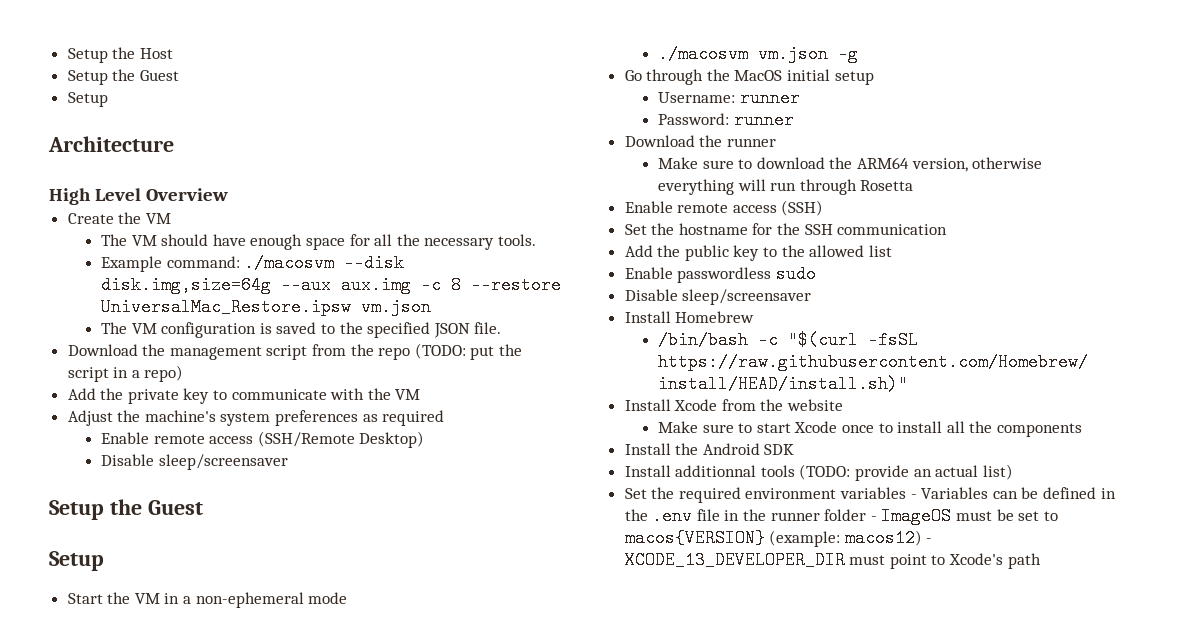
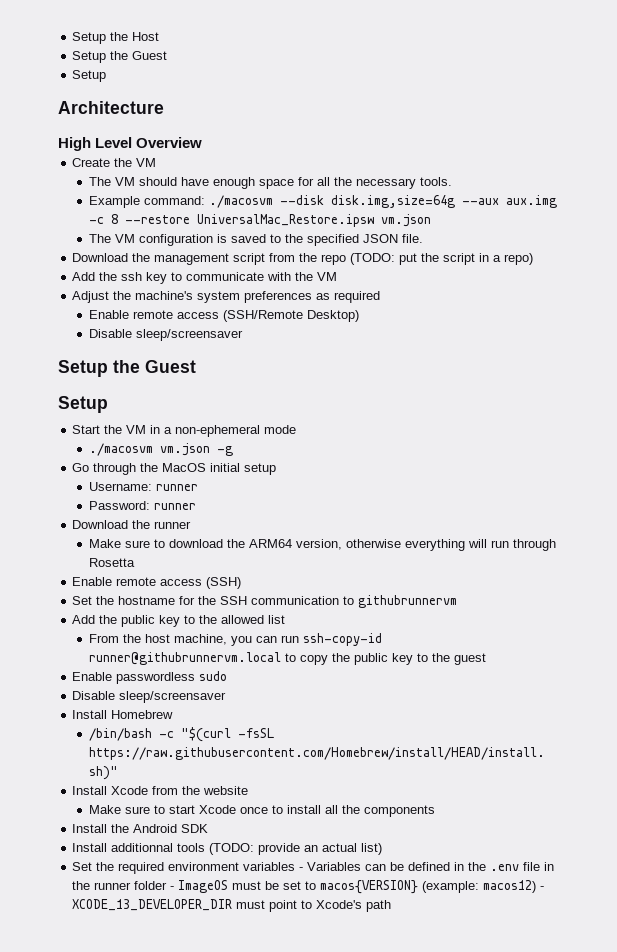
- Add the private key to communicate with the VM
+ Add the ssh key to communicate with the VM
- Set the hostname for the SSH communication
+ Set the hostname for the SSH communication to githubrunnervm
+ From the host machine, you can run ssh-copy-id runner@githubrunnervm.local to copy the public key to the guest

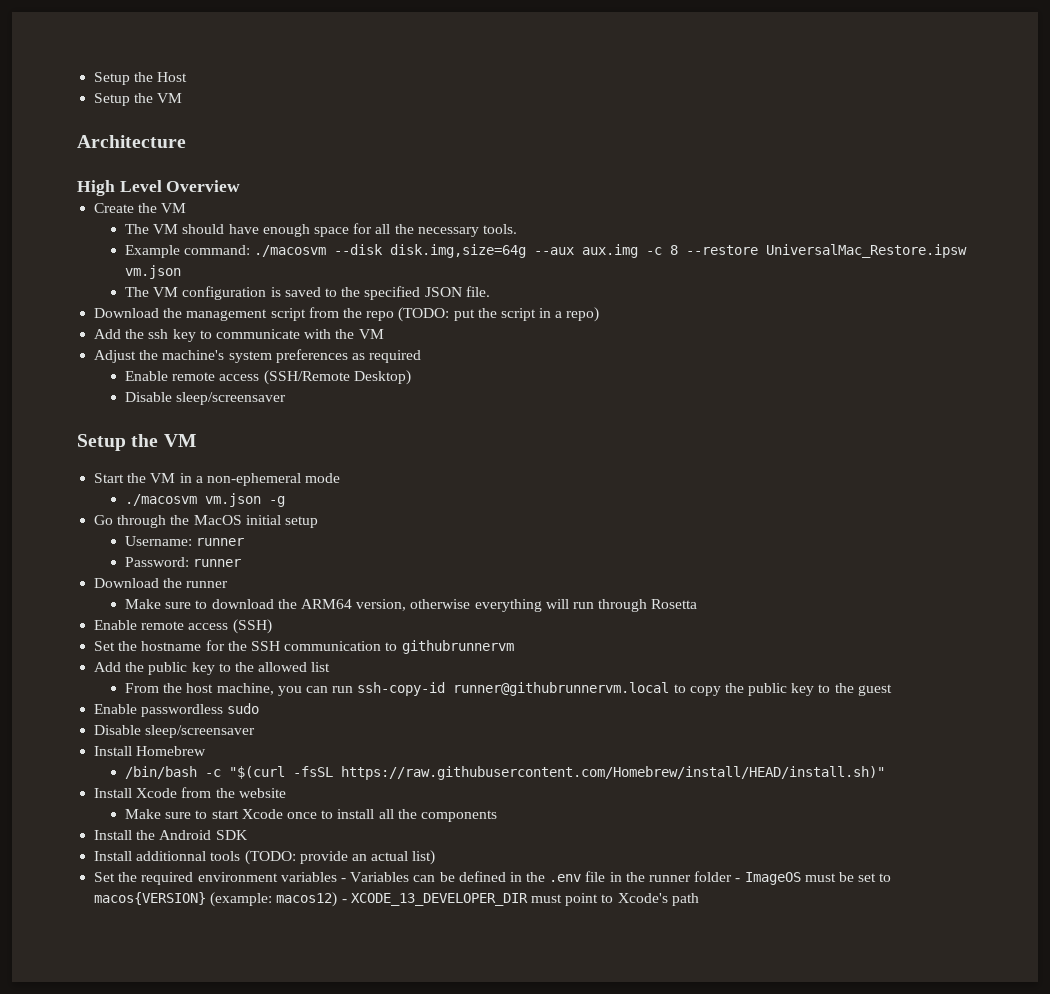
  Setup the Host
- Setup the Guest
- Setup
+ Setup the VM
  Enable remote access (SSH/Remote Desktop)
  Disable sleep/screensaver
- Setup the Guest
- Setup
+ Setup the VM

